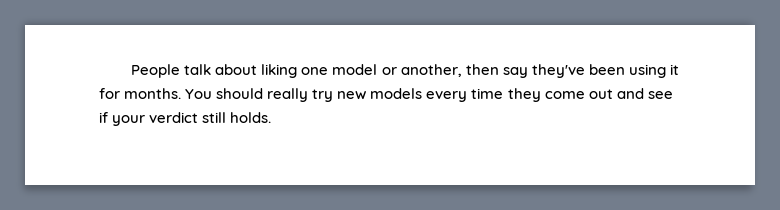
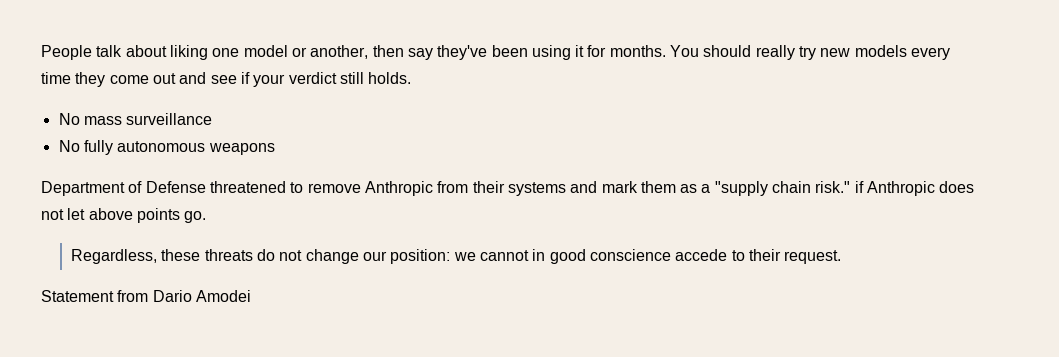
+ No mass surveillance
+ No fully autonomous weapons
+ Department of Defense threatened to remove Anthropic from their systems and mark them as a "supply chain risk." if Anthropic does not let above points go.
+ Regardless, these threats do not change our position: we cannot in good conscience accede to their request.
+ Statement from Dario Amodei

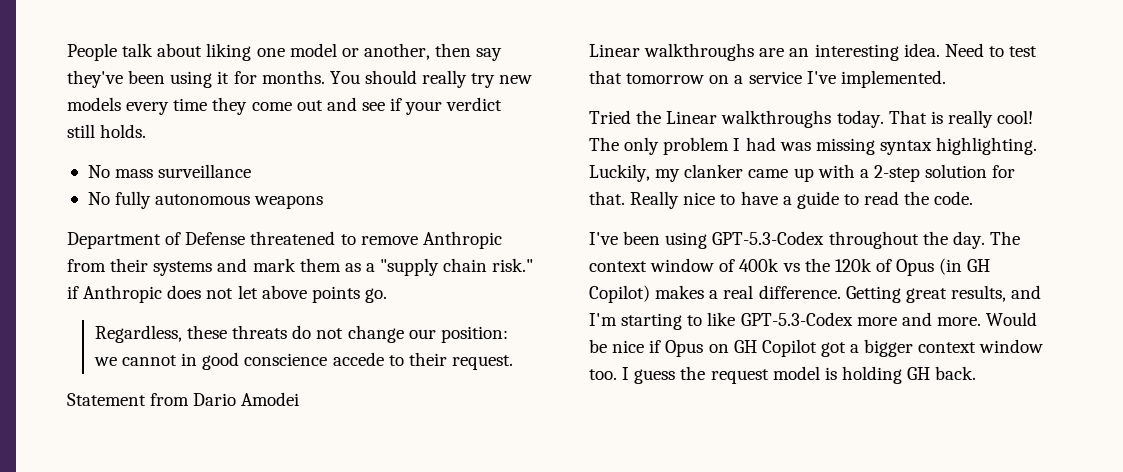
+ Linear walkthroughs are an interesting idea. Need to test that tomorrow on a service I've implemented.
+ Tried the Linear walkthroughs today. That is really cool! The only problem I had was missing syntax highlighting. Luckily, my clanker came up with a 2-step solution for that. Really nice to have a guide to read the code.
+ I've been using GPT-5.3-Codex throughout the day. The context window of 400k vs the 120k of Opus (in GH Copilot) makes a real difference. Getting great results, and I'm starting to like GPT-5.3-Codex more and more. Would be nice if Opus on GH Copilot got a bigger context window too. I guess the request model is holding GH back.

